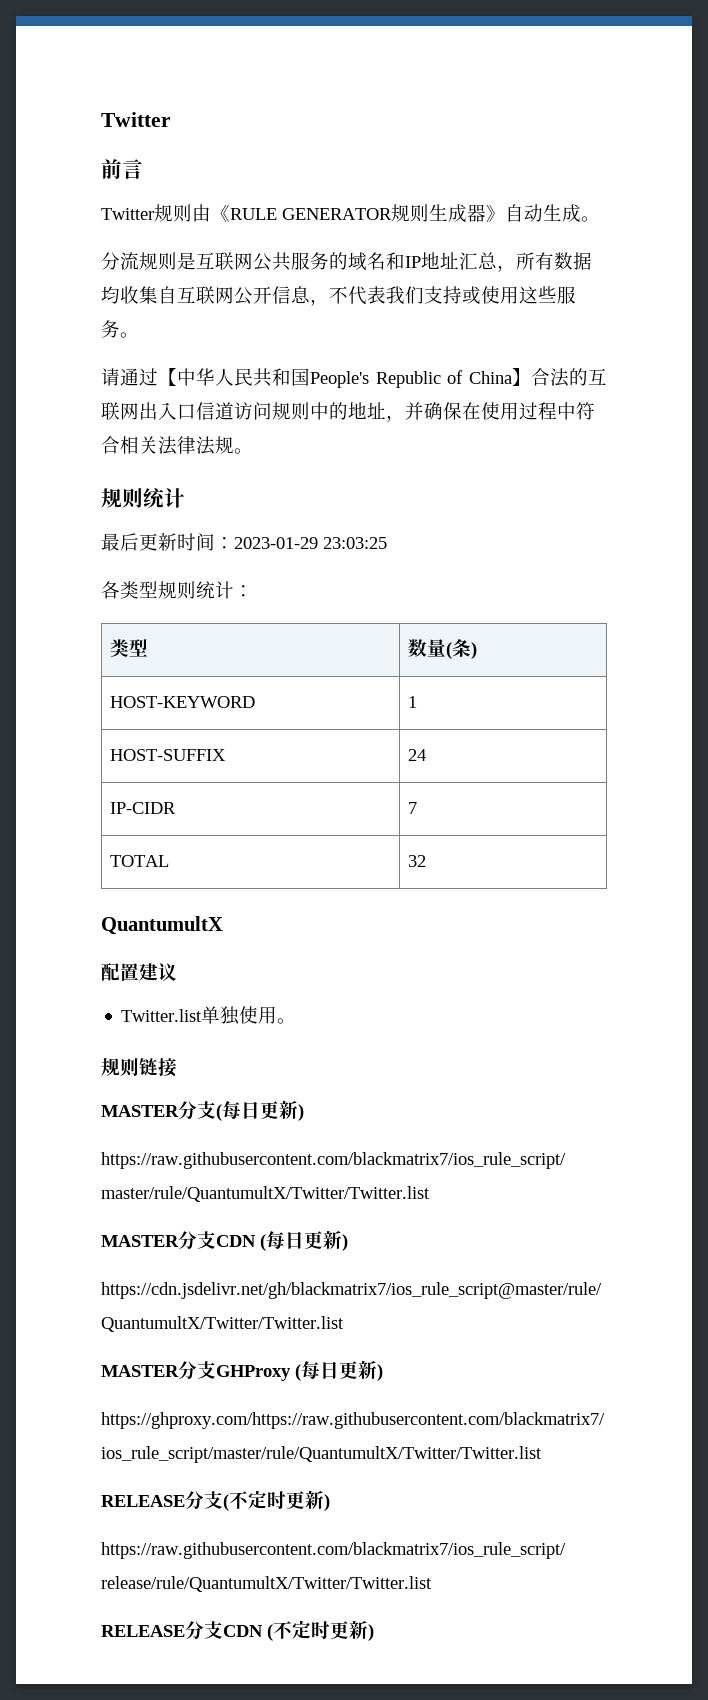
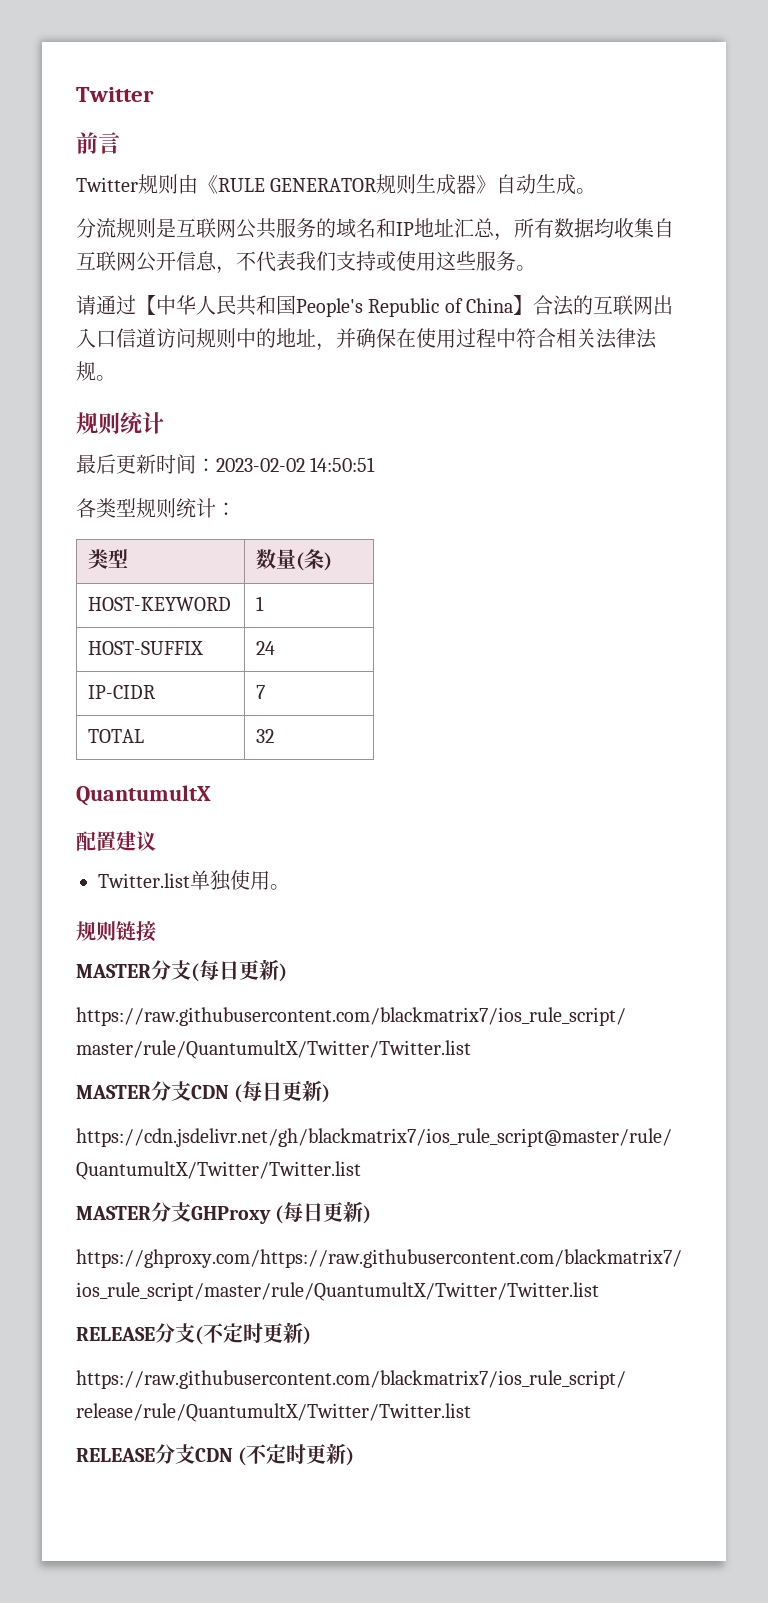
- 最后更新时间：2023-01-29 23:03:25
+ 最后更新时间：2023-02-02 14:50:51

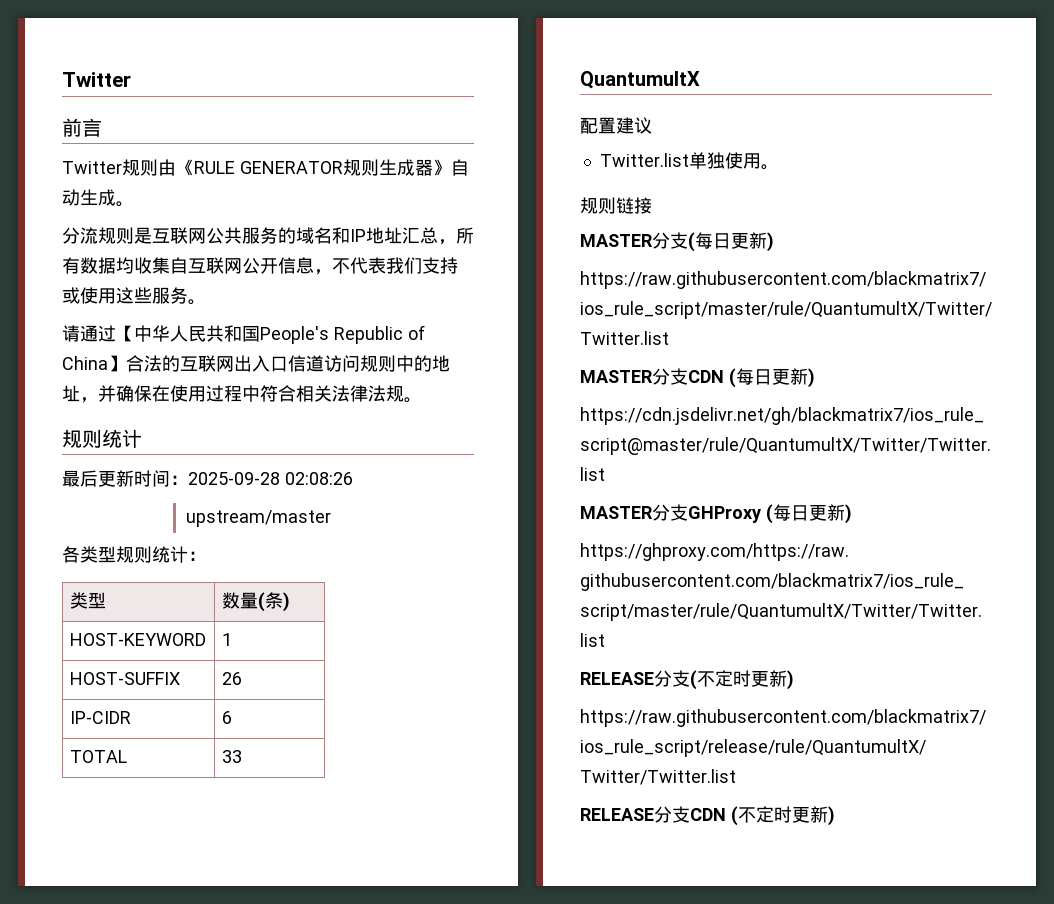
- 最后更新时间：2023-02-02 14:50:51
+ 最后更新时间：2025-09-28 02:08:26
+ upstream/master
- HOST-SUFFIX | 24
+ HOST-SUFFIX | 26
- IP-CIDR | 7
+ IP-CIDR | 6
- TOTAL | 32
+ TOTAL | 33

